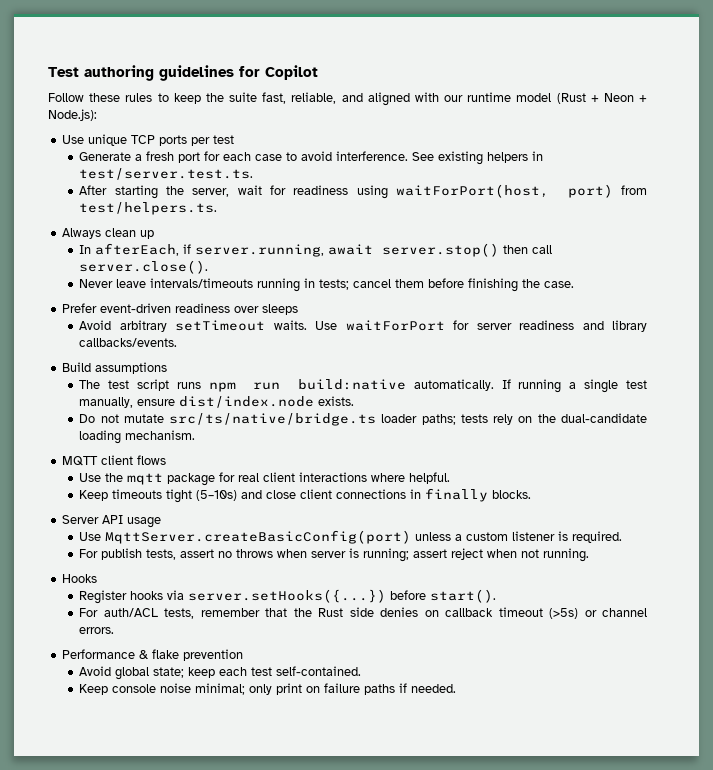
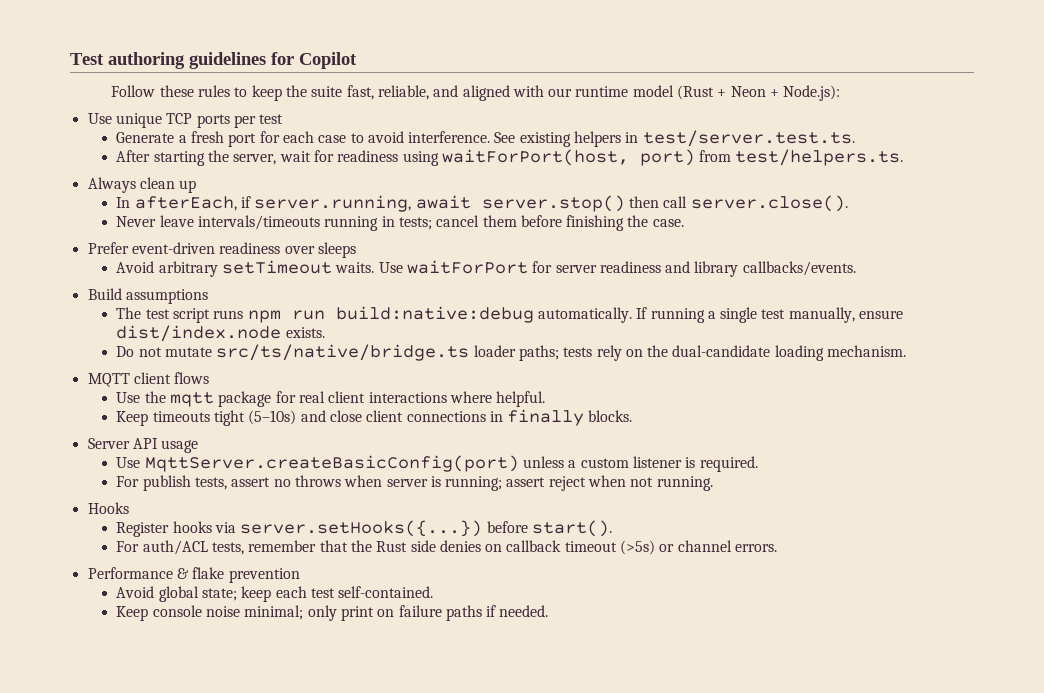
- The test script runs npm run build:native automatically.
+ The test script runs npm run build:native:debug automatically.

